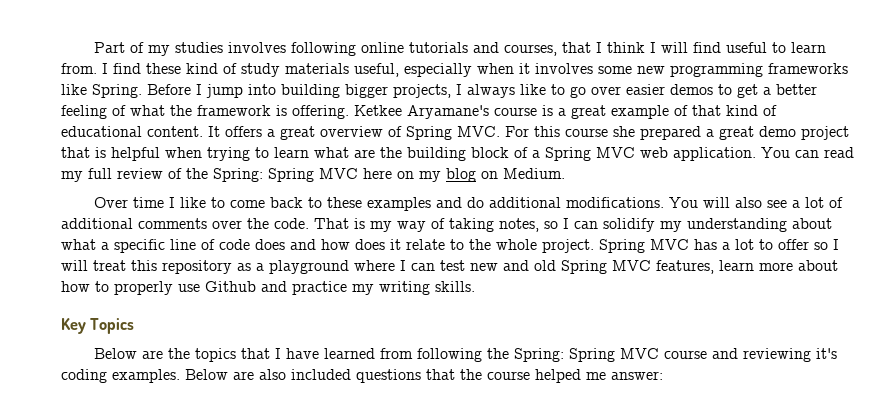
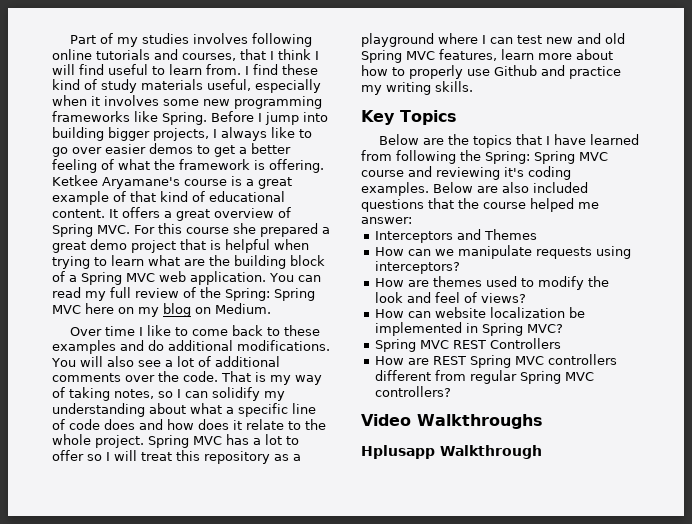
+ Interceptors and Themes
+ How can we manipulate requests using interceptors?
+ How are themes used to modify the look and feel of views?
+ How can website localization be implemented in Spring MVC?
+ Spring MVC REST Controllers
+ How are REST Spring MVC controllers different from regular Spring MVC controllers?
+ Video Walkthroughs
+ Hplusapp Walkthrough

